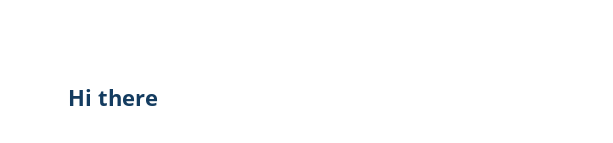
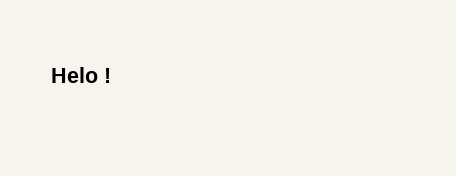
- Hi there
+ Helo !

